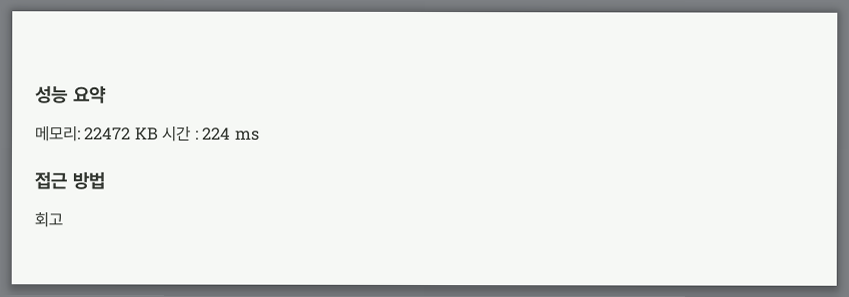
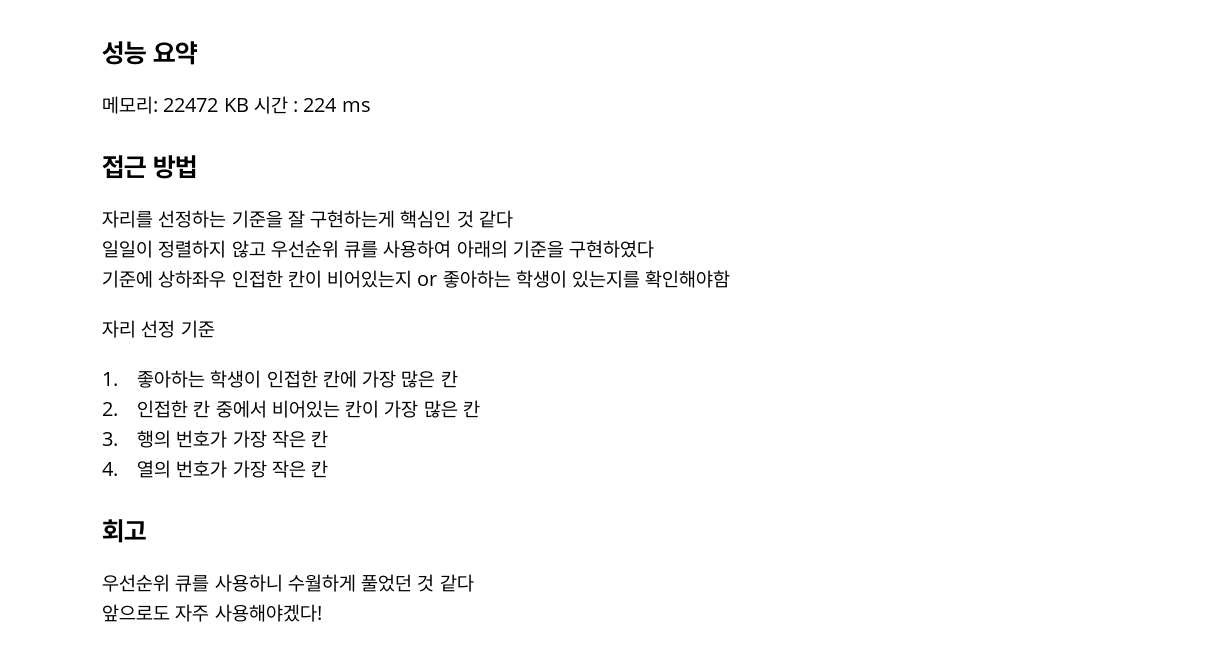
+ 자리를 선정하는 기준을 잘 구현하는게 핵심인 것 같다
+ 일일이 정렬하지 않고 우선순위 큐를 사용하여 아래의 기준을 구현하였다
+ 기준에 상하좌우 인접한 칸이 비어있는지 or 좋아하는 학생이 있는지를 확인해야함
+ 자리 선정 기준
+ 1. 좋아하는 학생이 인접한 칸에 가장 많은 칸
+ 2. 인접한 칸 중에서 비어있는 칸이 가장 많은 칸
+ 3. 행의 번호가 가장 작은 칸
+ 4. 열의 번호가 가장 작은 칸
  회고
+ 우선순위 큐를 사용하니 수월하게 풀었던 것 같다
+ 앞으로도 자주 사용해야겠다!

